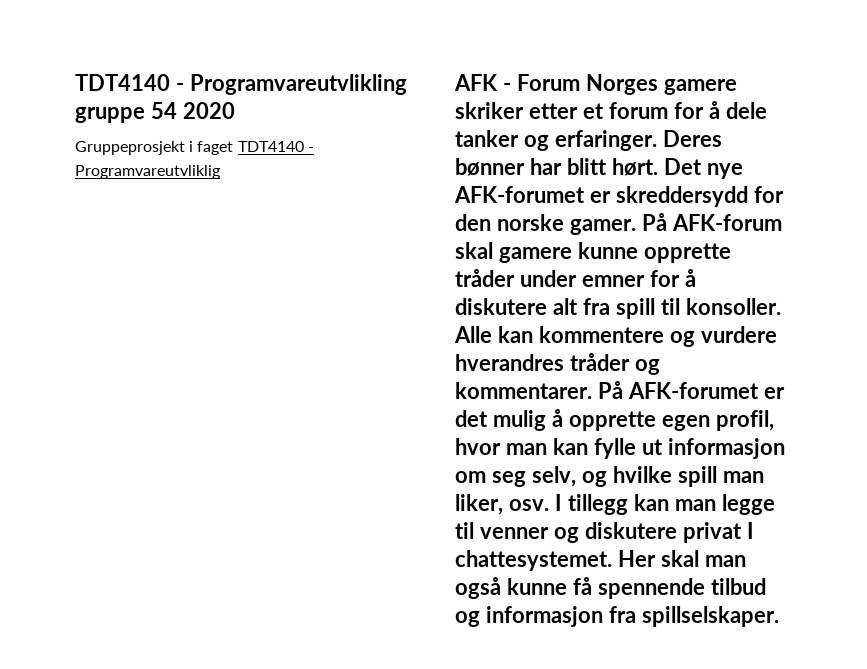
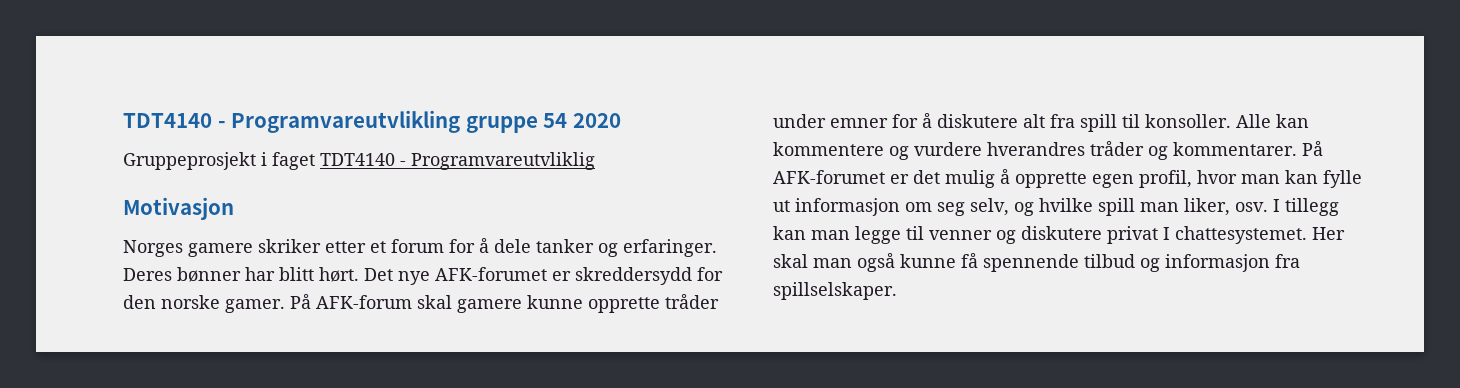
- AFK - Forum Norges gamere skriker etter et forum for å dele tanker og erfaringer.
+ Motivasjon
+ Norges gamere skriker etter et forum for å dele tanker og erfaringer.

